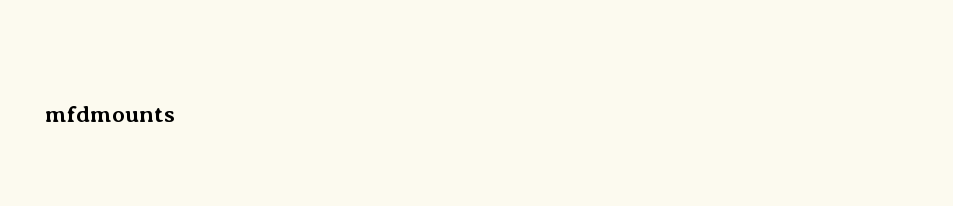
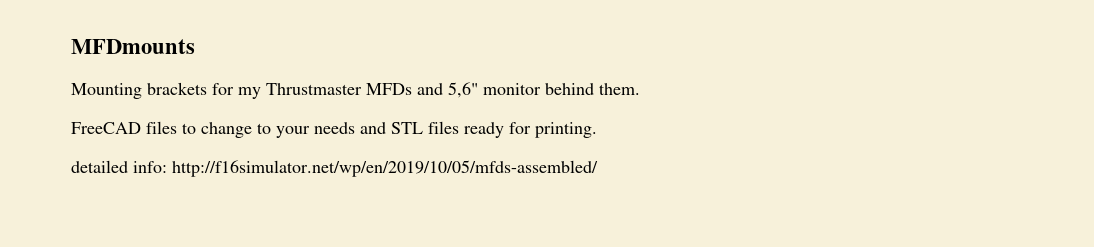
- mfdmounts
+ MFDmounts
+ Mounting brackets for my Thrustmaster MFDs and 5,6" monitor behind them.
+ FreeCAD files to change to your needs and STL files ready for printing.
+ detailed info: http://f16simulator.net/wp/en/2019/10/05/mfds-assembled/

